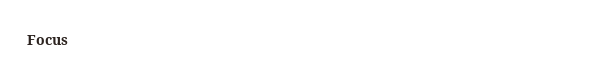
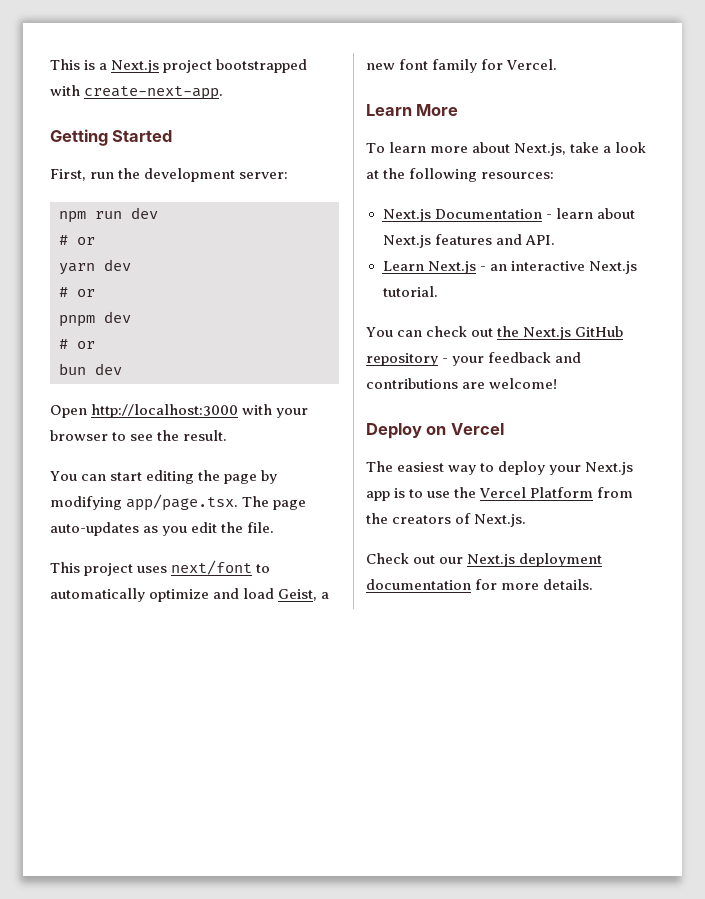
- Focus
+ This is a Next.js project bootstrapped with create-next-app.
+ Getting Started
+ First, run the development server:
+ npm run dev
+ # or
+ yarn dev
+ # or
+ pnpm dev
+ # or
+ bun dev
+ Open http://localhost:3000 with your browser to see the result.
+ You can start editing the page by modifying app/page.tsx. The page auto-updates as you edit the file.
+ This project uses next/font to automatically optimize and load Geist, a new font family for Vercel.
+ Learn More
+ To learn more about Next.js, take a look at the following resources:
+ Next.js Documentation - learn about Next.js features and API.
+ Learn Next.js - an interactive Next.js tutorial.
+ You can check out the Next.js GitHub repository - your feedback and contributions are welcome!
+ Deploy on Vercel
+ The easiest way to deploy your Next.js app is to use the Vercel Platform from the creators of Next.js.
+ Check out our Next.js deployment documentation for more details.

